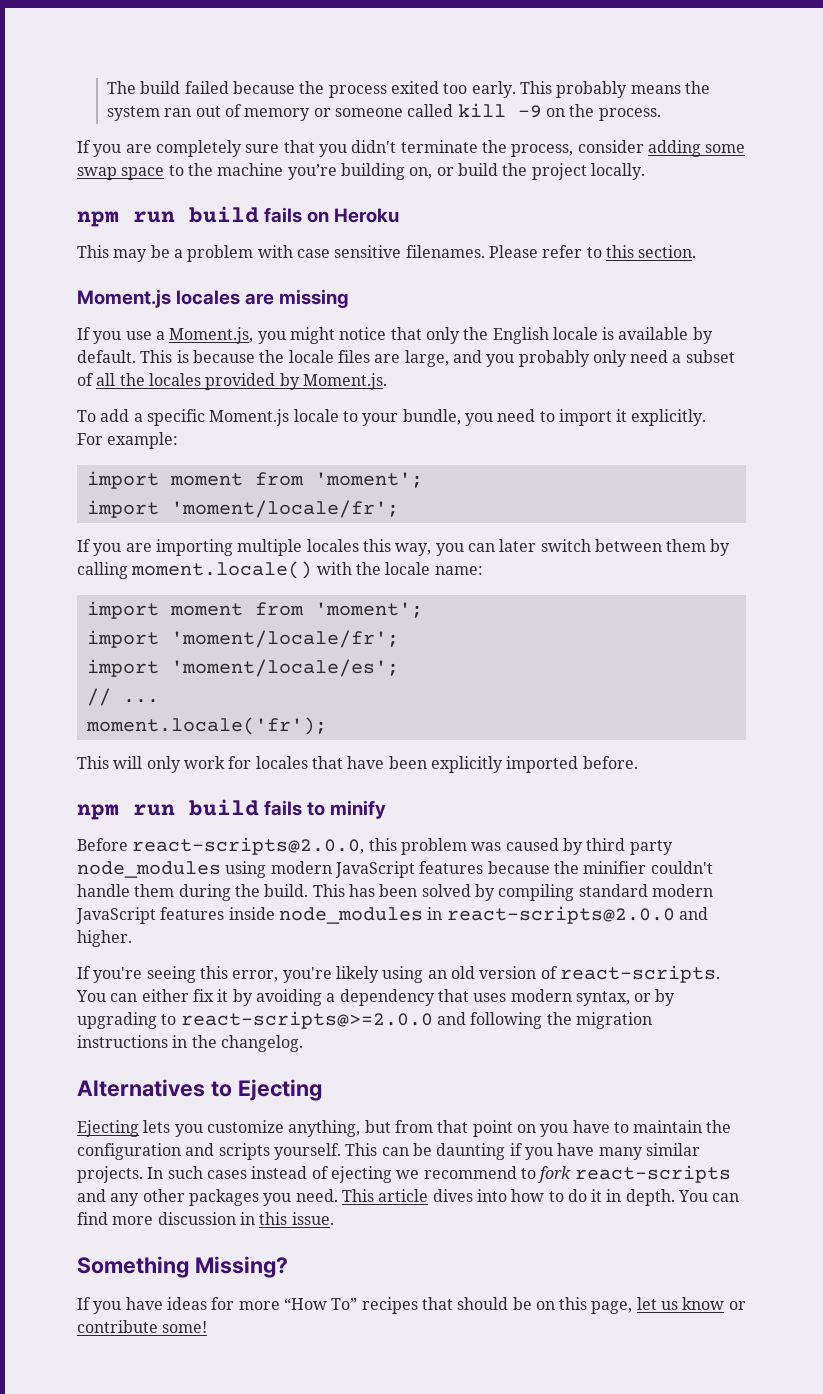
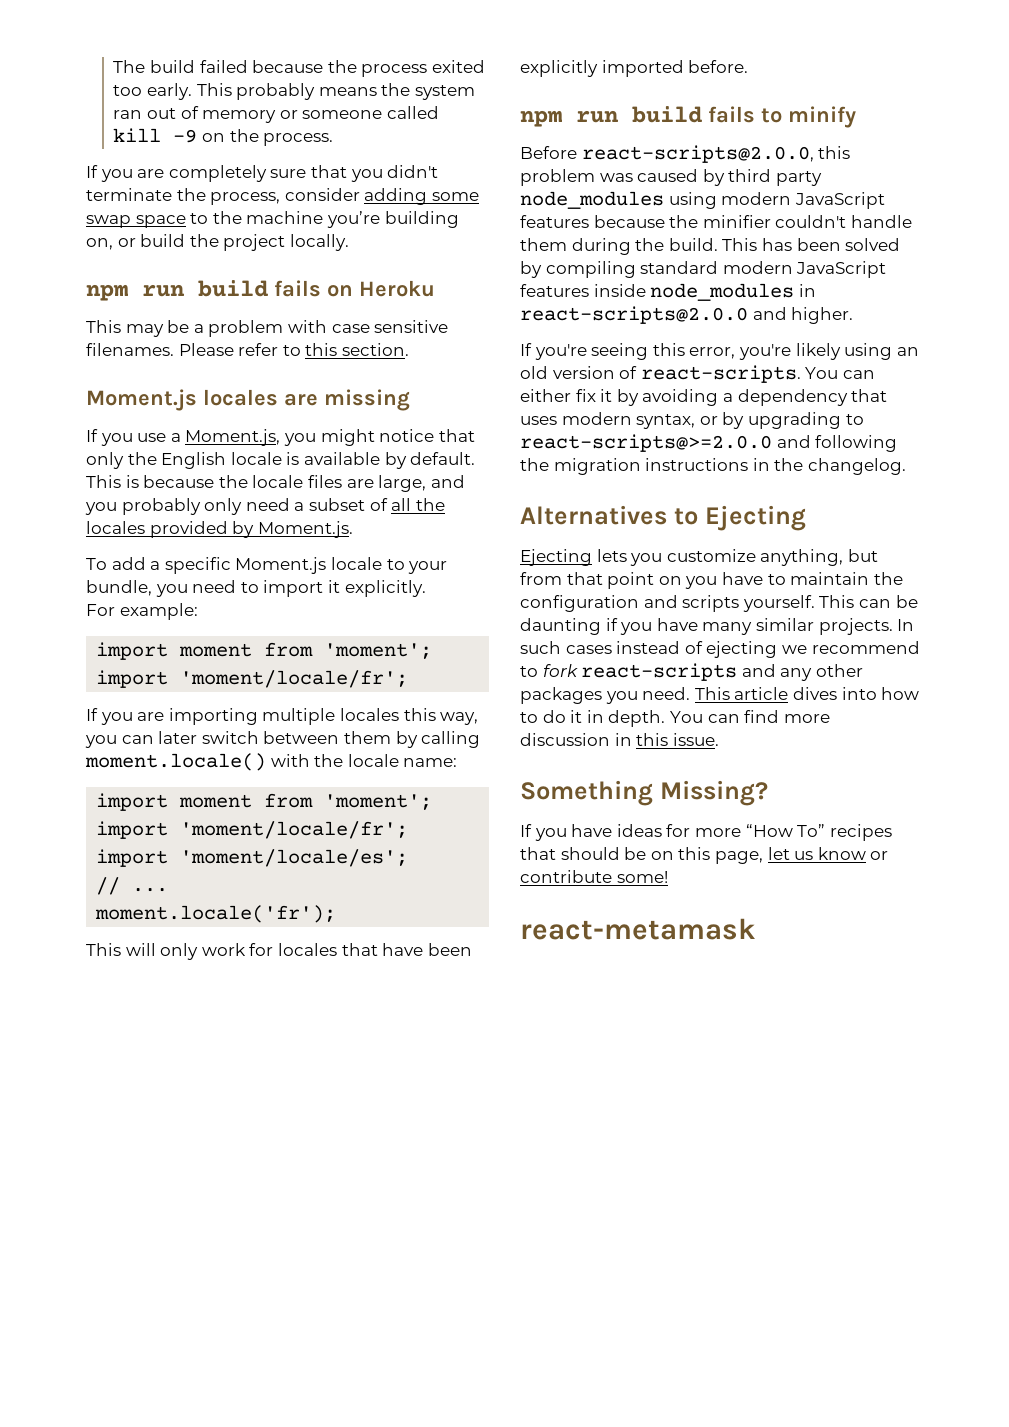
+ react-metamask

